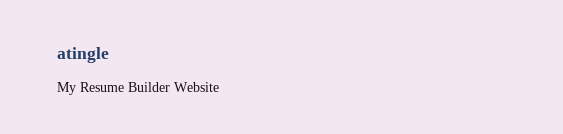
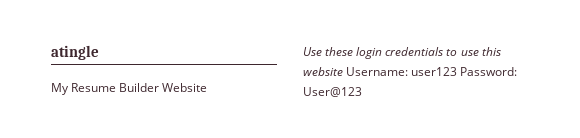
+ Use these login credentials to use this website Username: user123 Password: User@123

